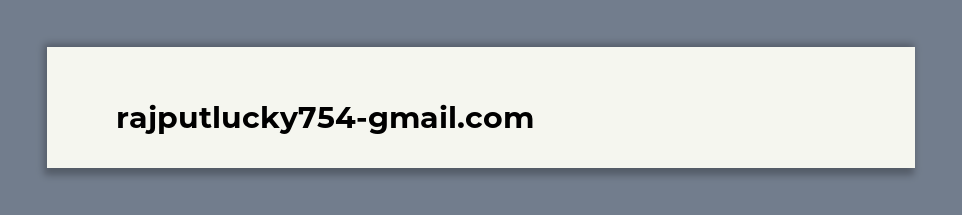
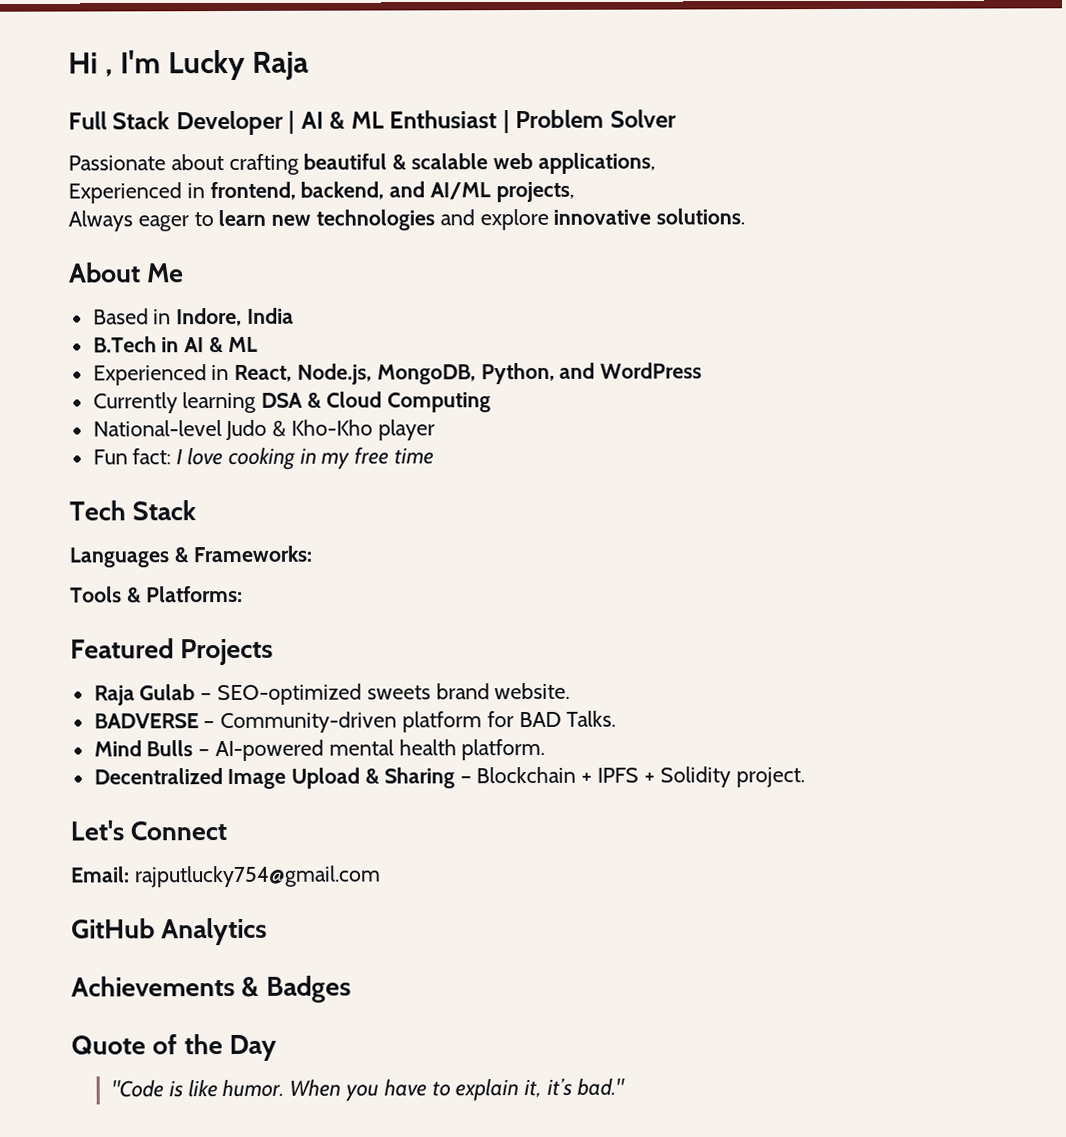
- rajputlucky754-gmail.com
+ Hi , I'm Lucky Raja
+ Full Stack Developer | AI & ML Enthusiast | Problem Solver
+ Passionate about crafting beautiful & scalable web applications,
+ Experienced in frontend, backend, and AI/ML projects,
+ Always eager to learn new technologies and explore innovative solutions.
+ About Me
+ Based in Indore, India
+ B.Tech in AI & ML
+ Experienced in React, Node.js, MongoDB, Python, and WordPress
+ Currently learning DSA & Cloud Computing
+ National-level Judo & Kho-Kho player
+ Fun fact: I love cooking in my free time
+ Tech Stack
+ Languages & Frameworks:
+ Tools & Platforms:
+ Featured Projects
+ Raja Gulab – SEO-optimized sweets brand website.
+ BADVERSE – Community-driven platform for BAD Talks.
+ Mind Bulls – AI-powered mental health platform.
+ Decentralized Image Upload & Sharing – Blockchain + IPFS + Solidity project.
+ Let's Connect
+ Email: rajputlucky754@gmail.com
+ GitHub Analytics
+ Achievements & Badges
+ Quote of the Day
+ "Code is like humor. When you have to explain it, it’s bad."

